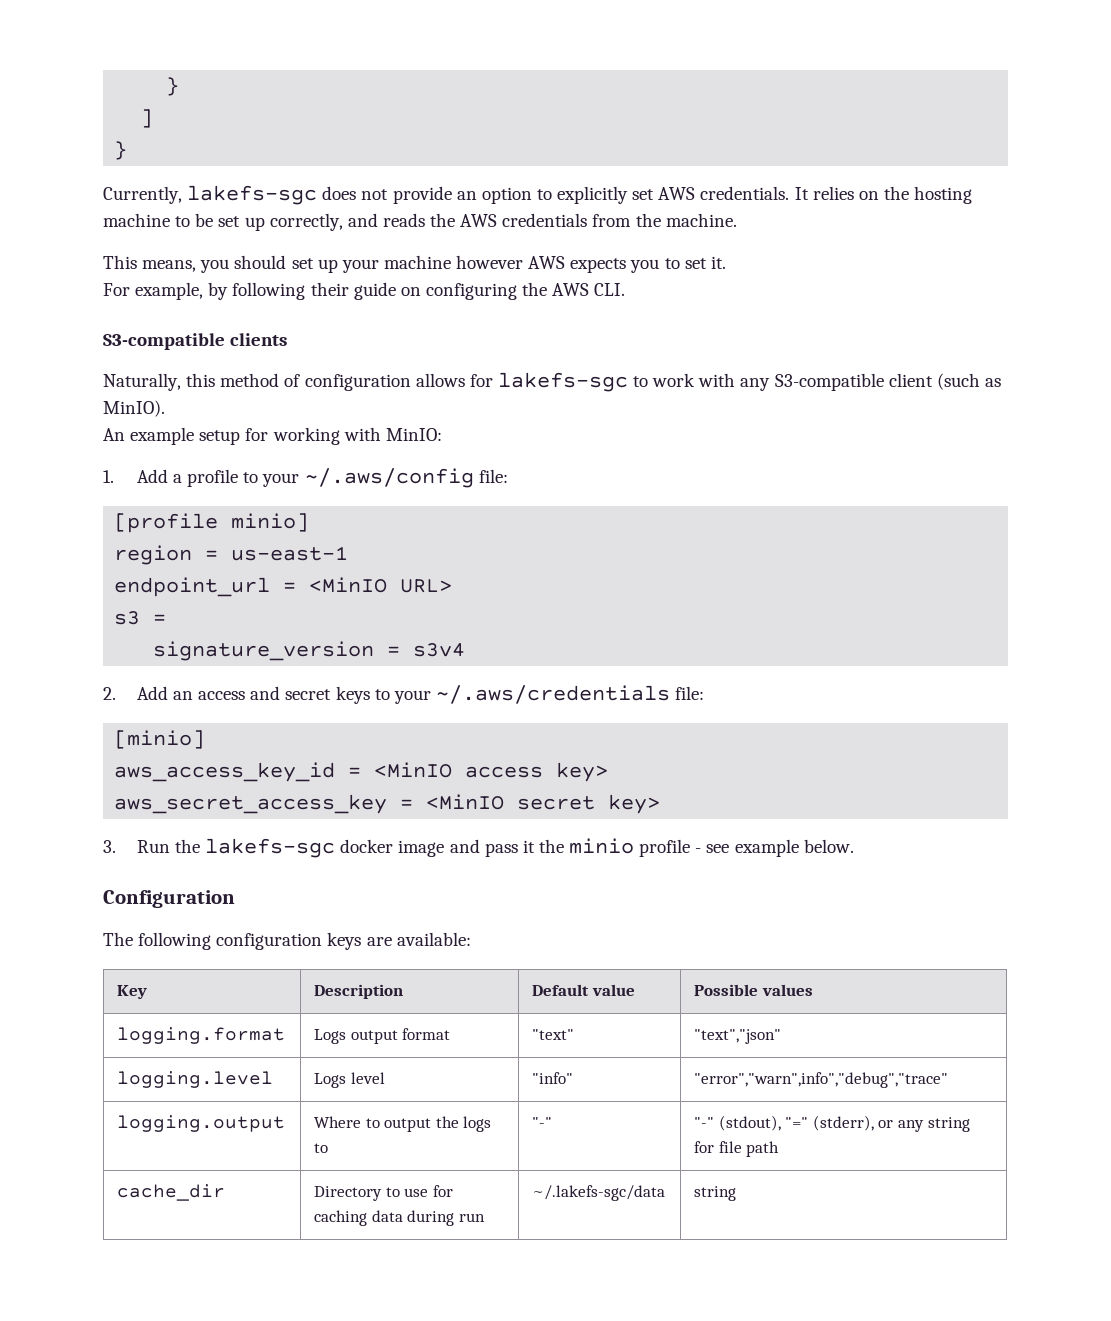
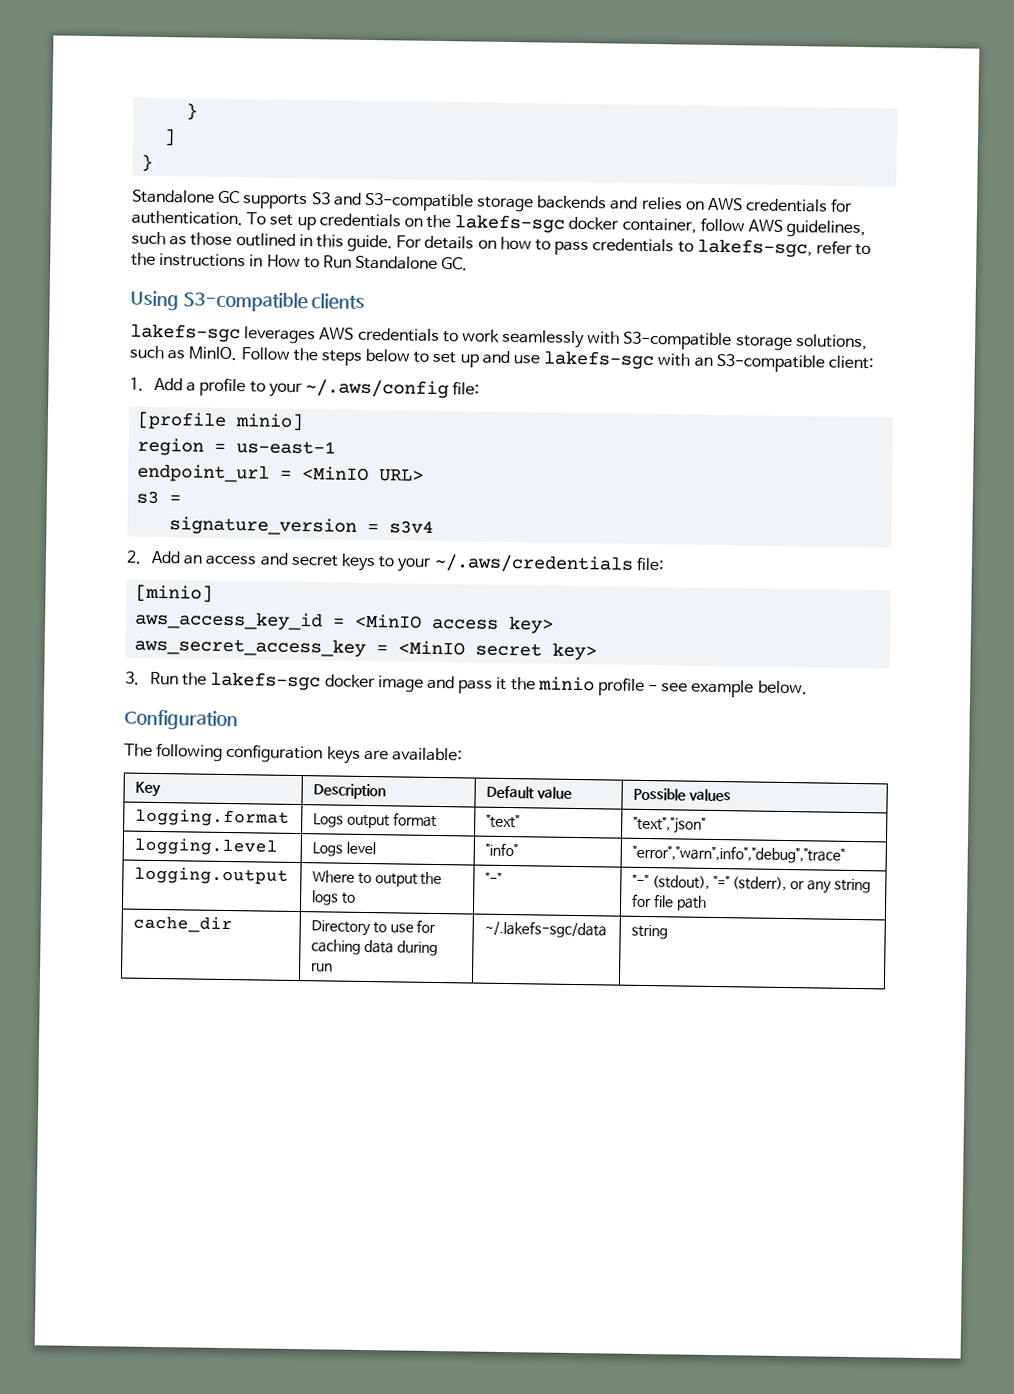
- Currently, lakefs-sgc does not provide an option to explicitly set AWS credentials. It relies on the hosting machine to be set up correctly, and reads the AWS credentials from the machine.
- This means, you should set up your machine however AWS expects you to set it.
- For example, by following their guide on configuring the AWS CLI.
- S3-compatible clients
- Naturally, this method of configuration allows for lakefs-sgc to work with any S3-compatible client (such as MinIO).
- An example setup for working with MinIO:
+ Standalone GC supports S3 and S3-compatible storage backends and relies on AWS credentials for authentication. To set up credentials on the lakefs-sgc docker container, follow AWS guidelines, such as those outlined in this guide. For details on how to pass credentials to lakefs-sgc, refer to the instructions in How to Run Standalone GC.
+ Using S3-compatible clients
+ lakefs-sgc leverages AWS credentials to work seamlessly with S3-compatible storage solutions, such as MinIO. Follow the steps below to set up and use lakefs-sgc with an S3-compatible client:

